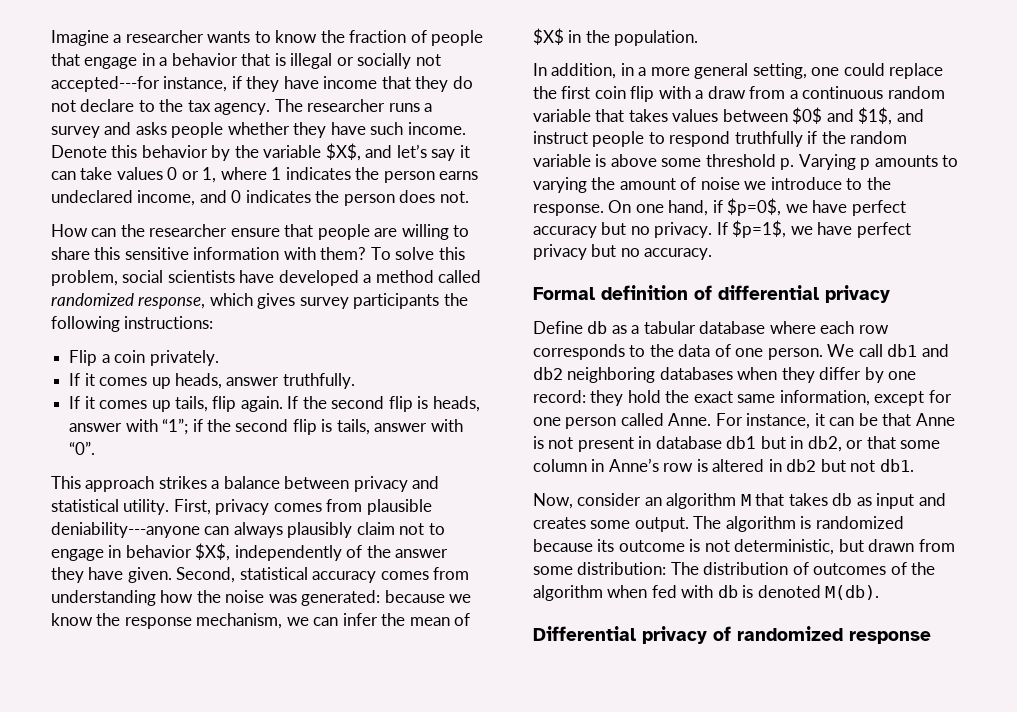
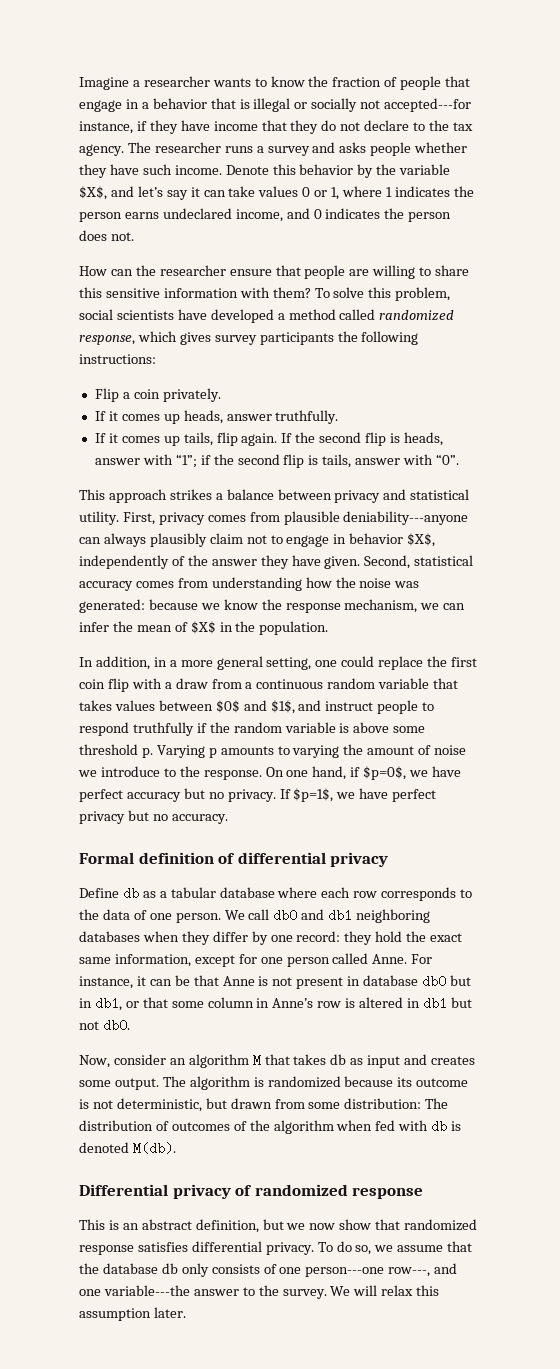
- We call db1 and db2 neighboring databases when they differ by one record: they hold the exact same information, except for one person called Anne.
+ We call db0 and db1 neighboring databases when they differ by one record: they hold the exact same information, except for one person called Anne.
- For instance, it can be that Anne is not present in database db1 but in db2, or that some column in Anne’s row is altered in db2 but not db1.
+ For instance, it can be that Anne is not present in database db0 but in db1, or that some column in Anne’s row is altered in db1 but not db0.
+ This is an abstract definition, but we now show that randomized response satisfies differential privacy. To do so, we assume that the database db only consists of one person---one row---, and one variable---the answer to the survey. We will relax this assumption later.

